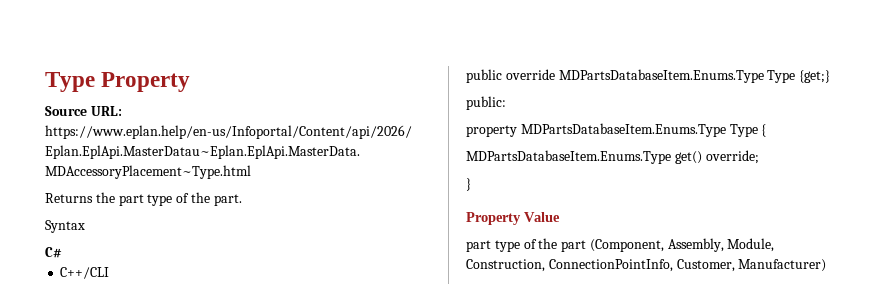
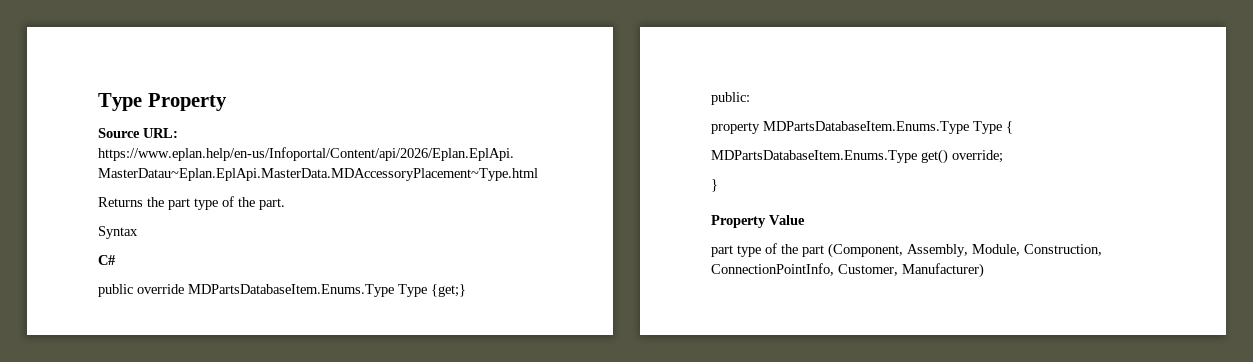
- C++/CLI

